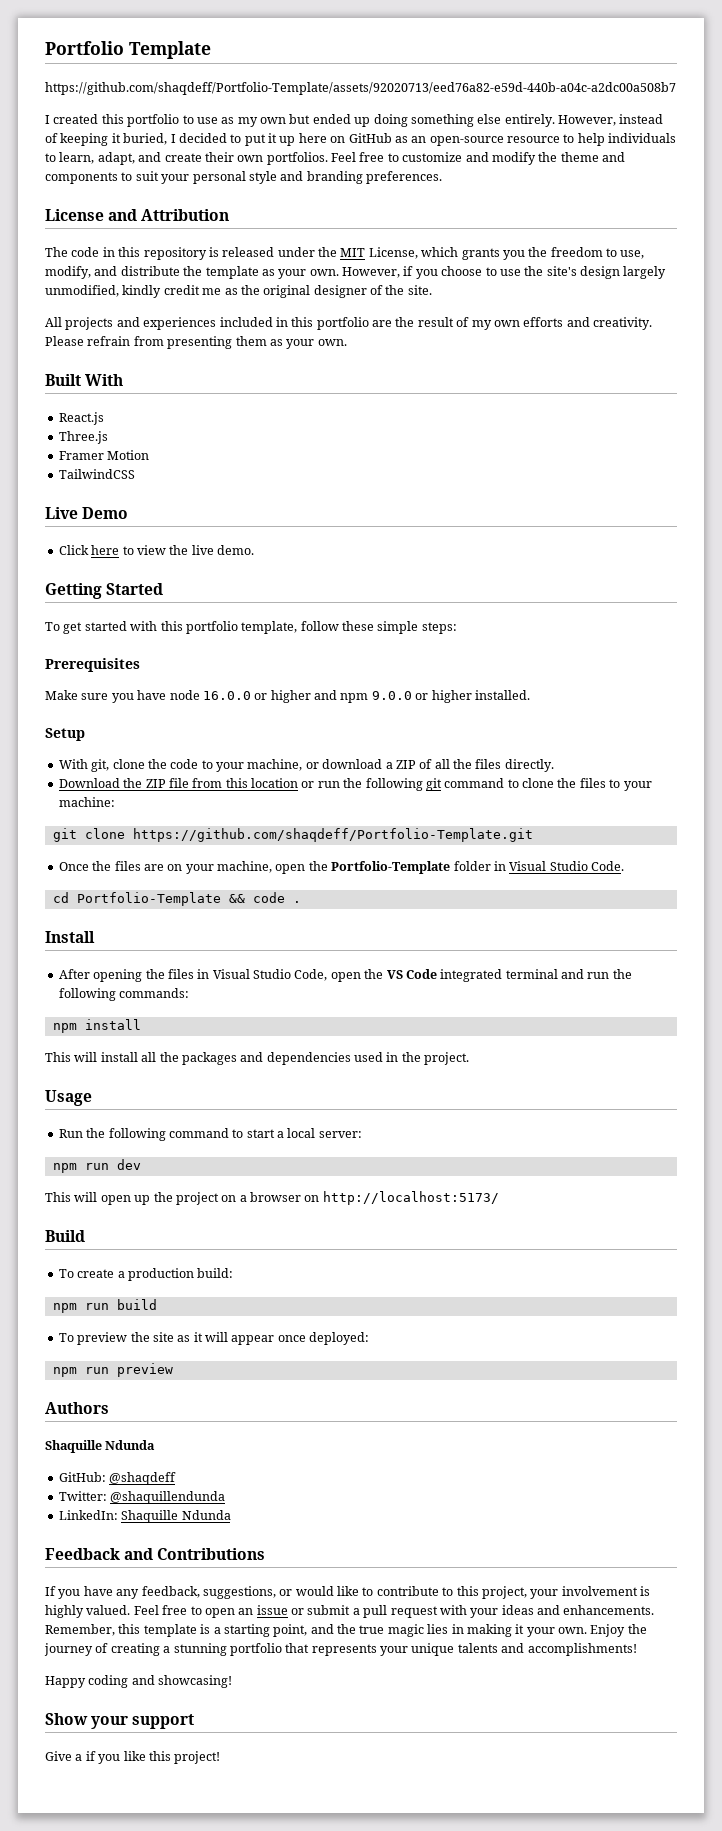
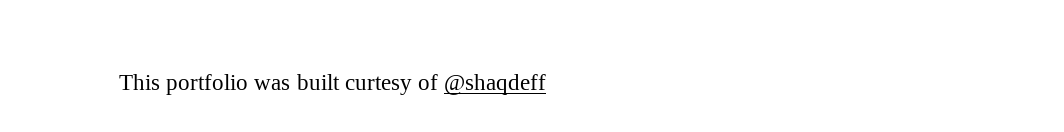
- Portfolio Template
- https://github.com/shaqdeff/Portfolio-Template/assets/92020713/eed76a82-e59d-440b-a04c-a2dc00a508b7
- I created this portfolio to use as my own but ended up doing something else entirely. However, instead of keeping it buried, I decided to put it up here on GitHub as an open-source resource to help individuals to learn, adapt, and create their own portfolios. Feel free to customize and modify the theme and components to suit your personal style and branding preferences.
- License and Attribution
- The code in this repository is released under the MIT License, which grants you the freedom to use, modify, and distribute the template as your own. However, if you choose to use the site's design largely unmodified, kindly credit me as the original designer of the site.
- All projects and experiences included in this portfolio are the result of my own efforts and creativity. Please refrain from presenting them as your own.
- Built With
- React.js
- Three.js
- Framer Motion
- TailwindCSS
- Live Demo
- Click here to view the live demo.
- Getting Started
- To get started with this portfolio template, follow these simple steps:
- Prerequisites
- Make sure you have node 16.0.0 or higher and npm 9.0.0 or higher installed.
- Setup
- With git, clone the code to your machine, or download a ZIP of all the files directly.
- Download the ZIP file from this location or run the following git command to clone the files to your machine:
- git clone https://github.com/shaqdeff/Portfolio-Template.git
- Once the files are on your machine, open the Portfolio-Template folder in Visual Studio Code.
- cd Portfolio-Template && code .
- Install
- After opening the files in Visual Studio Code, open the VS Code integrated terminal and run the following commands:
- npm install
- This will install all the packages and dependencies used in the project.
- Usage
- Run the following command to start a local server:
- npm run dev
- This will open up the project on a browser on http://localhost:5173/
- Build
- To create a production build:
- npm run build
- To preview the site as it will appear once deployed:
- npm run preview
- Authors
- Shaquille Ndunda
- GitHub: @shaqdeff
- Twitter: @shaquillendunda
- LinkedIn: Shaquille Ndunda
- Feedback and Contributions
- If you have any feedback, suggestions, or would like to contribute to this project, your involvement is highly valued. Feel free to open an issue or submit a pull request with your ideas and enhancements. Remember, this template is a starting point, and the true magic lies in making it your own. Enjoy the journey of creating a stunning portfolio that represents your unique talents and accomplishments!
- Happy coding and showcasing!
- Show your support
- Give a if you like this project!
+ This portfolio was built curtesy of @shaqdeff

